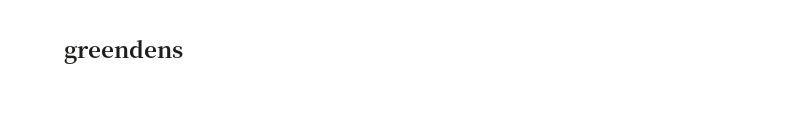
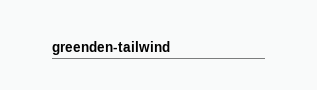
- greendens
+ greenden-tailwind

